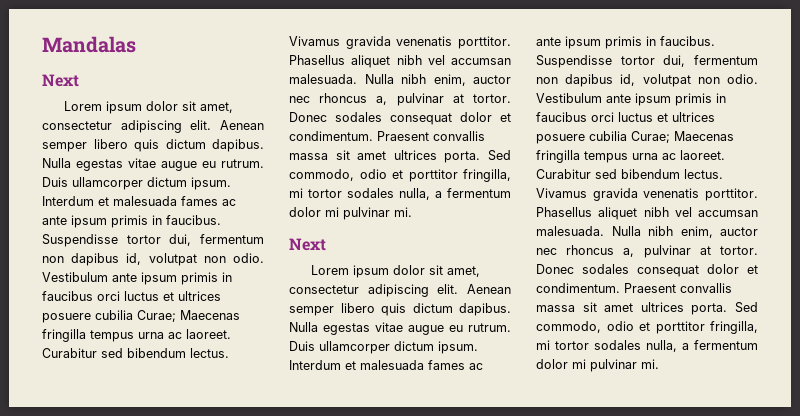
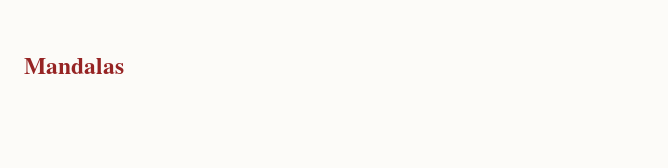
  Mandalas
- Next
- Lorem ipsum dolor sit amet, consectetur adipiscing elit. Aenean semper libero quis dictum dapibus. Nulla egestas vitae augue eu rutrum. Duis ullamcorper dictum ipsum. Interdum et malesuada fames ac ante ipsum primis in faucibus. Suspendisse tortor dui, fermentum non dapibus id, volutpat non odio. Vestibulum ante ipsum primis in faucibus orci luctus et ultrices posuere cubilia Curae; Maecenas fringilla tempus urna ac laoreet. Curabitur sed bibendum lectus. Vivamus gravida venenatis porttitor. Phasellus aliquet nibh vel accumsan malesuada. Nulla nibh enim, auctor nec rhoncus a, pulvinar at tortor. Donec sodales consequat dolor et condimentum. Praesent convallis massa sit amet ultrices porta. Sed commodo, odio et porttitor fringilla, mi tortor sodales nulla, a fermentum dolor mi pulvinar mi.
- Next
- Lorem ipsum dolor sit amet, consectetur adipiscing elit. Aenean semper libero quis dictum dapibus. Nulla egestas vitae augue eu rutrum. Duis ullamcorper dictum ipsum. Interdum et malesuada fames ac ante ipsum primis in faucibus. Suspendisse tortor dui, fermentum non dapibus id, volutpat non odio. Vestibulum ante ipsum primis in faucibus orci luctus et ultrices posuere cubilia Curae; Maecenas fringilla tempus urna ac laoreet. Curabitur sed bibendum lectus. Vivamus gravida venenatis porttitor. Phasellus aliquet nibh vel accumsan malesuada. Nulla nibh enim, auctor nec rhoncus a, pulvinar at tortor. Donec sodales consequat dolor et condimentum. Praesent convallis massa sit amet ultrices porta. Sed commodo, odio et porttitor fringilla, mi tortor sodales nulla, a fermentum dolor mi pulvinar mi.

